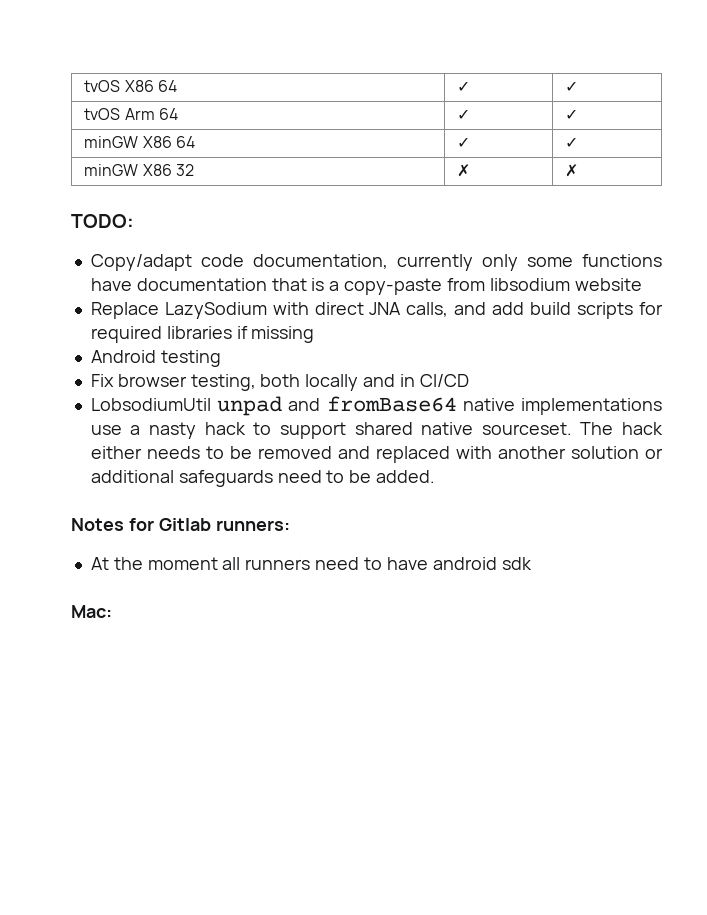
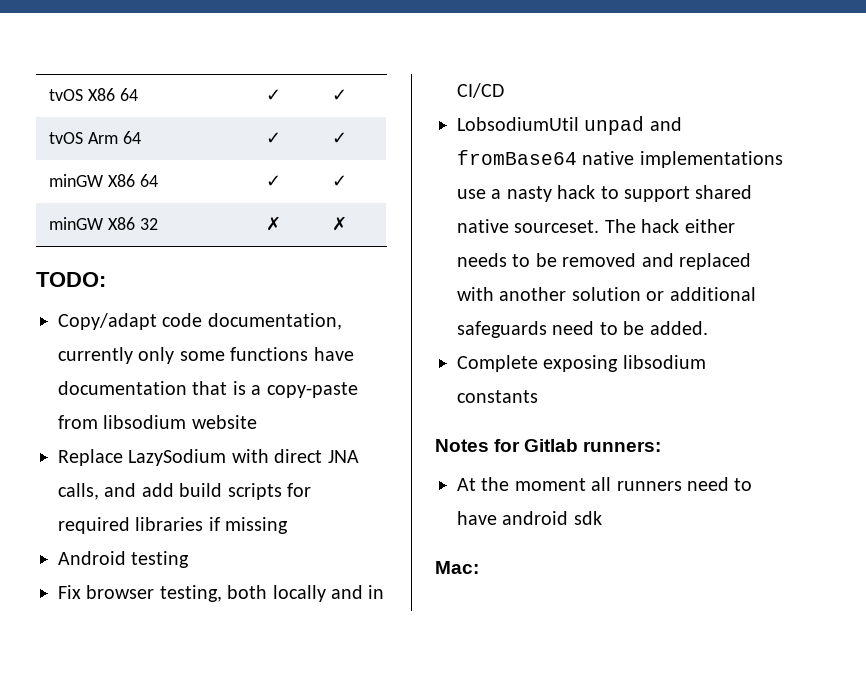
+ Complete exposing libsodium constants

